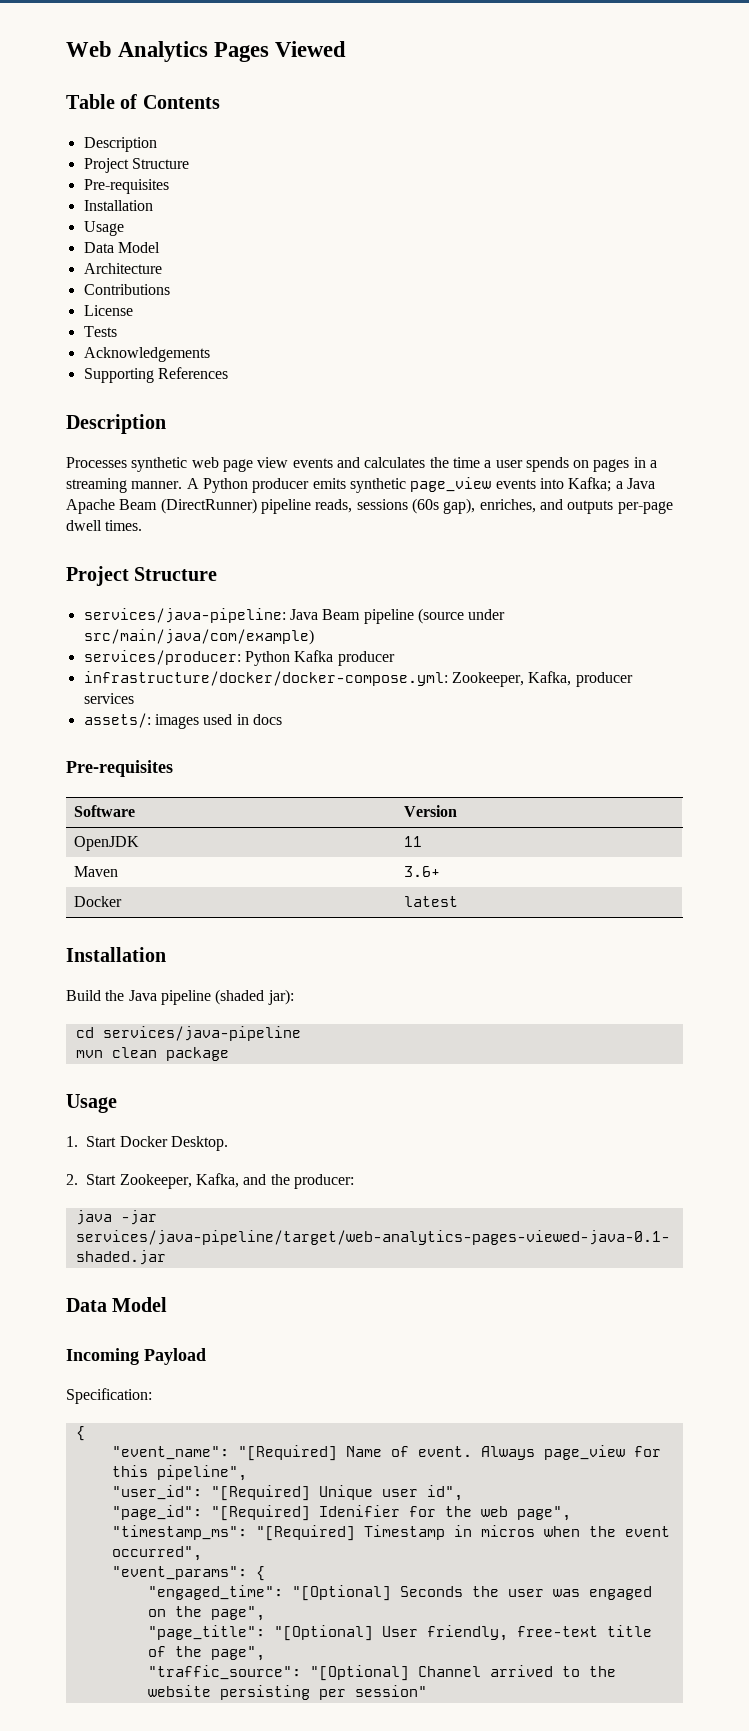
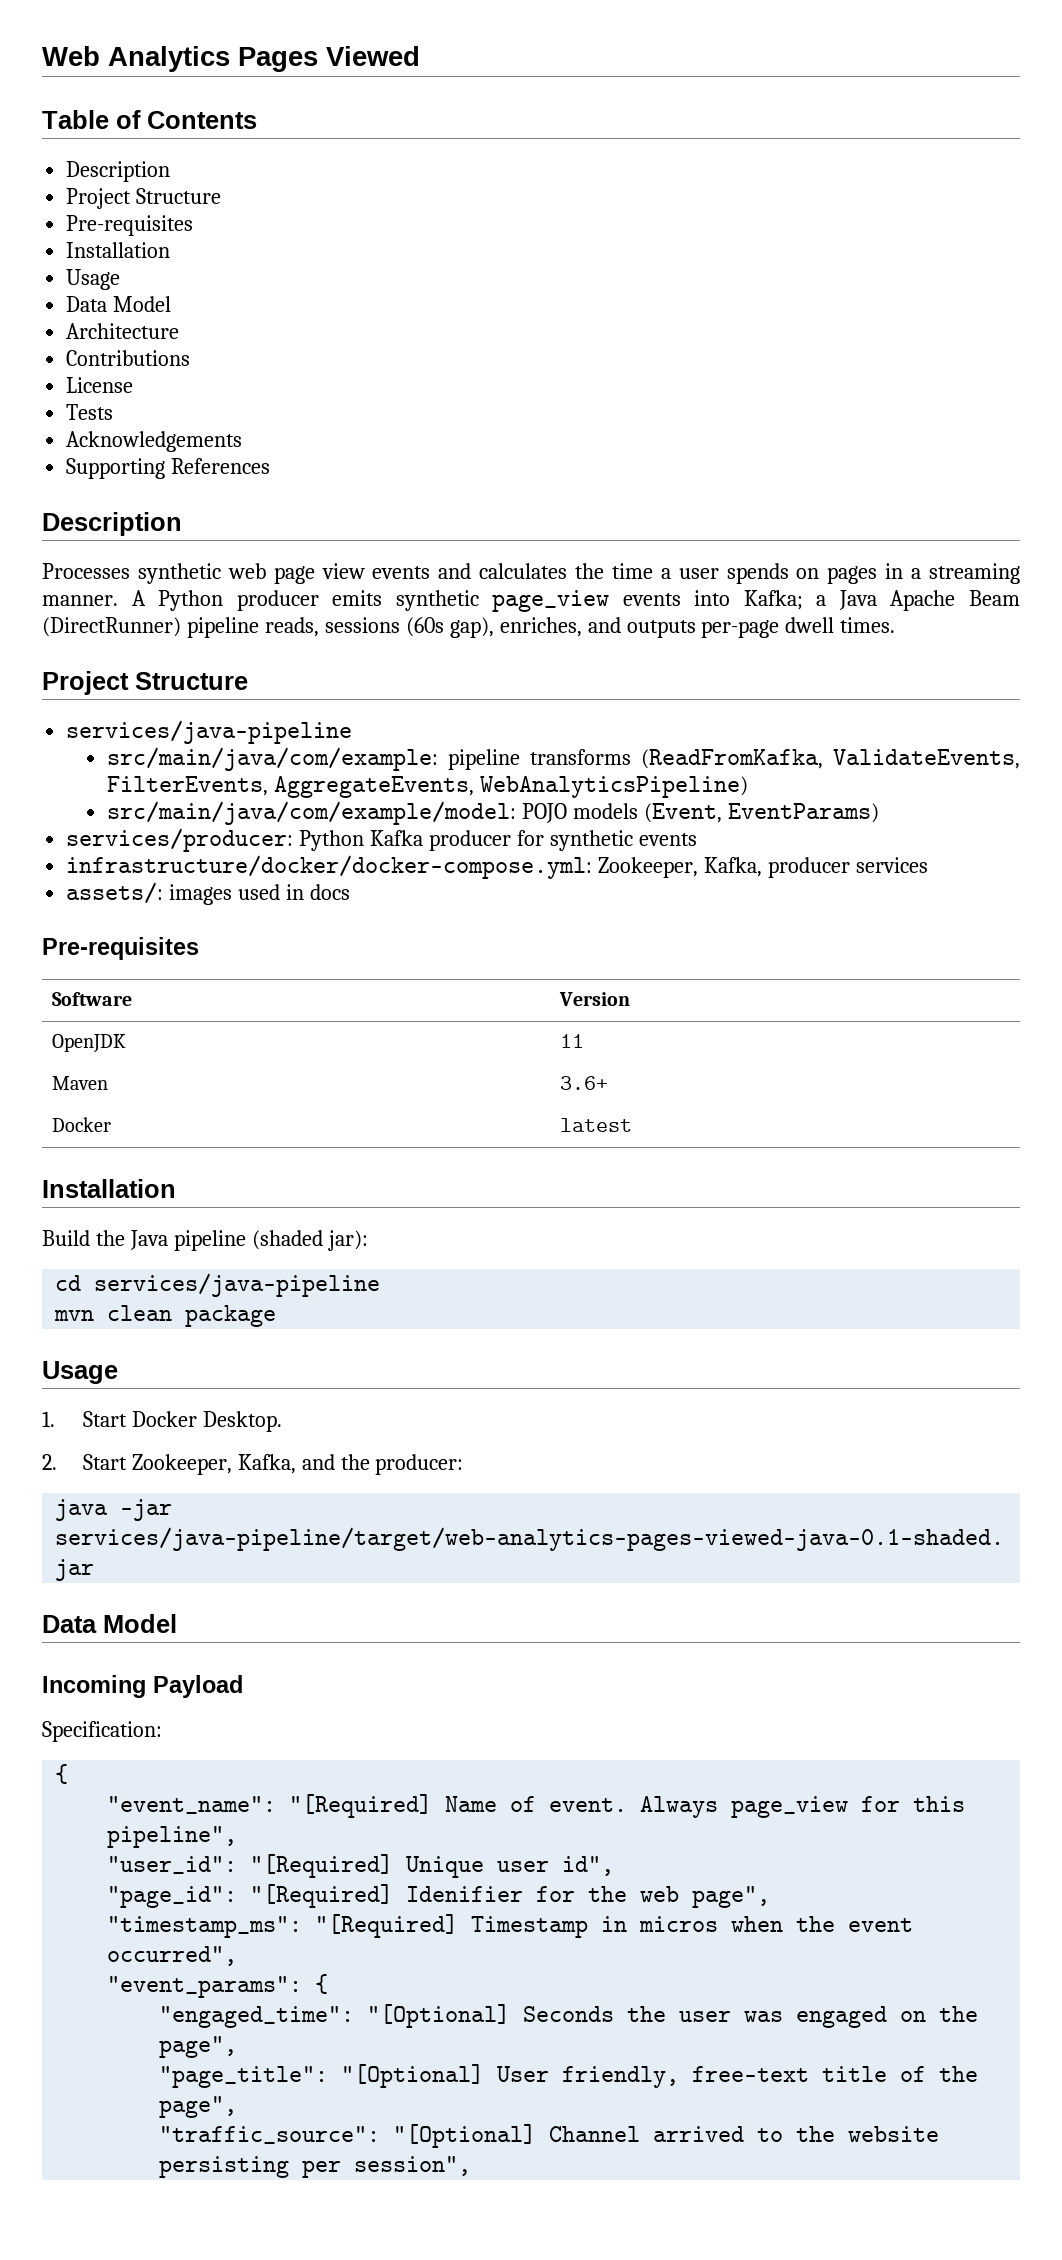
  A Python producer emits synthetic page_view events into Kafka; a Java Apache Beam (DirectRunner) pipeline reads, sessions (60s gap), enriches, and outputs per-page dwell times.
  Project Structure
- services/java-pipeline: Java Beam pipeline (source under src/main/java/com/example)
+ services/java-pipeline
+ src/main/java/com/example: pipeline transforms (ReadFromKafka, ValidateEvents, FilterEvents, AggregateEvents, WebAnalyticsPipeline)
+ src/main/java/com/example/model: POJO models (Event, EventParams)
- services/producer: Python Kafka producer
+ services/producer: Python Kafka producer for synthetic events
- "traffic_source": "[Optional] Channel arrived to the website persisting per session"
+ "traffic_source": "[Optional] Channel arrived to the website persisting per session",

